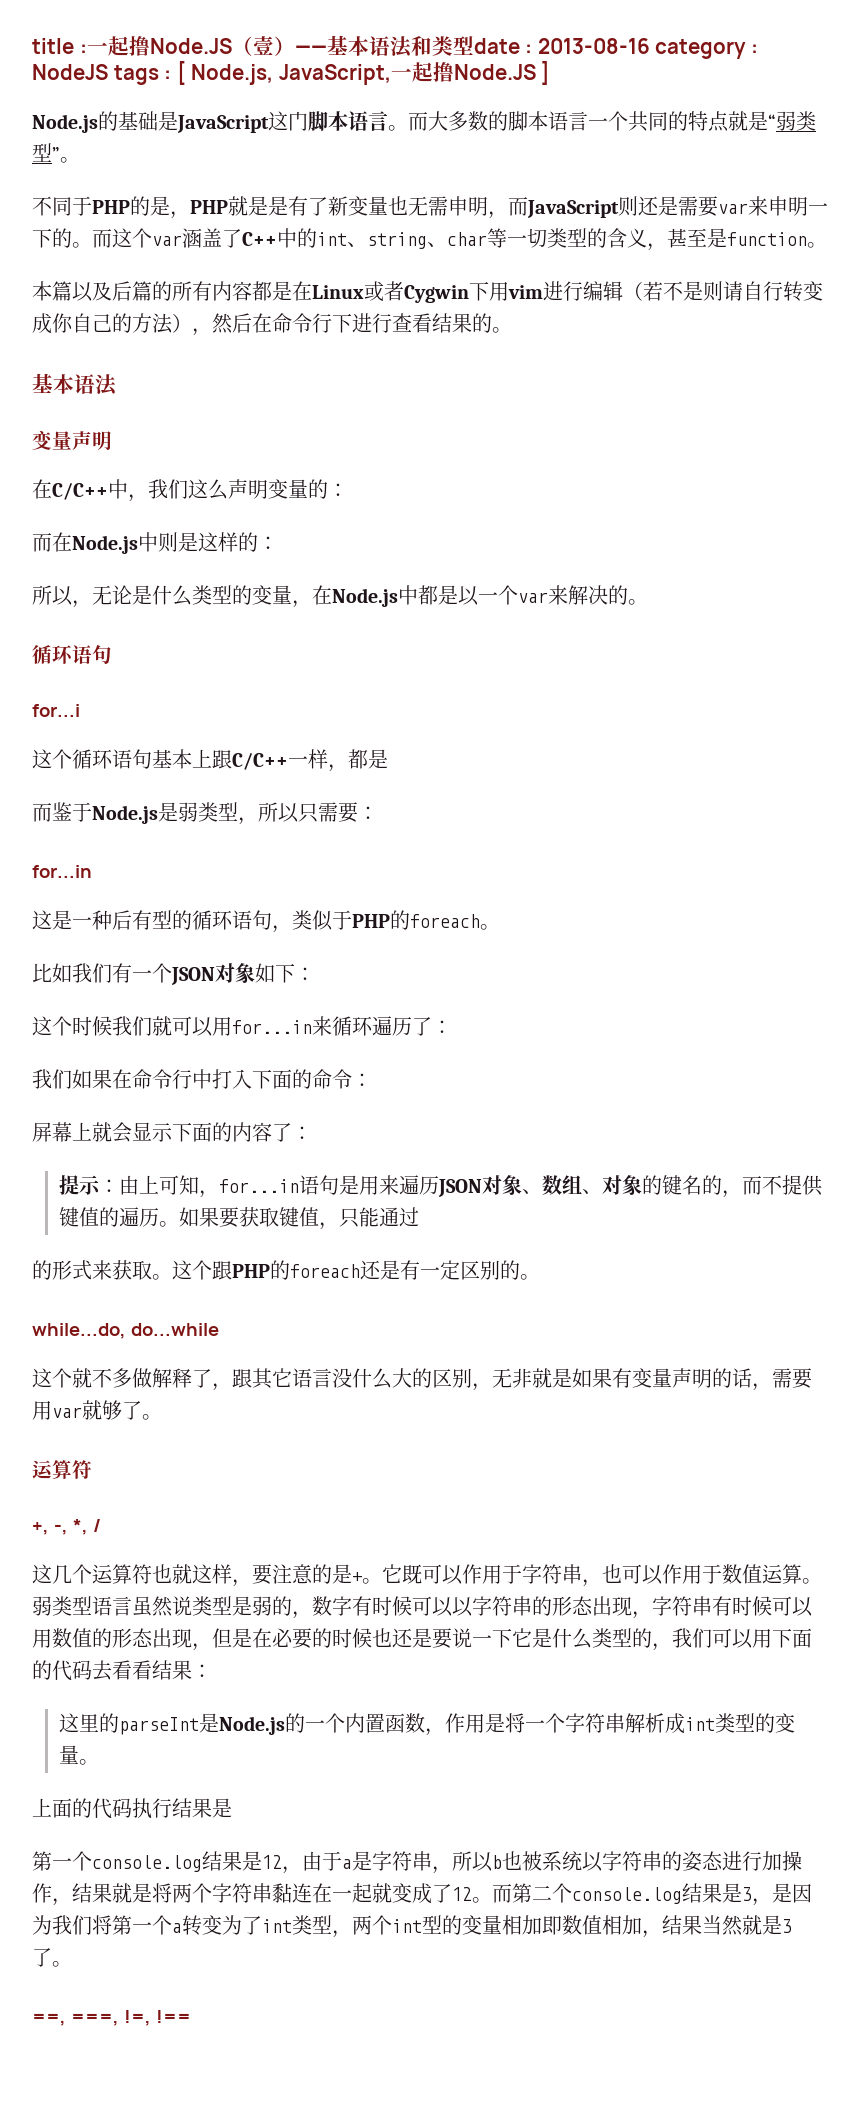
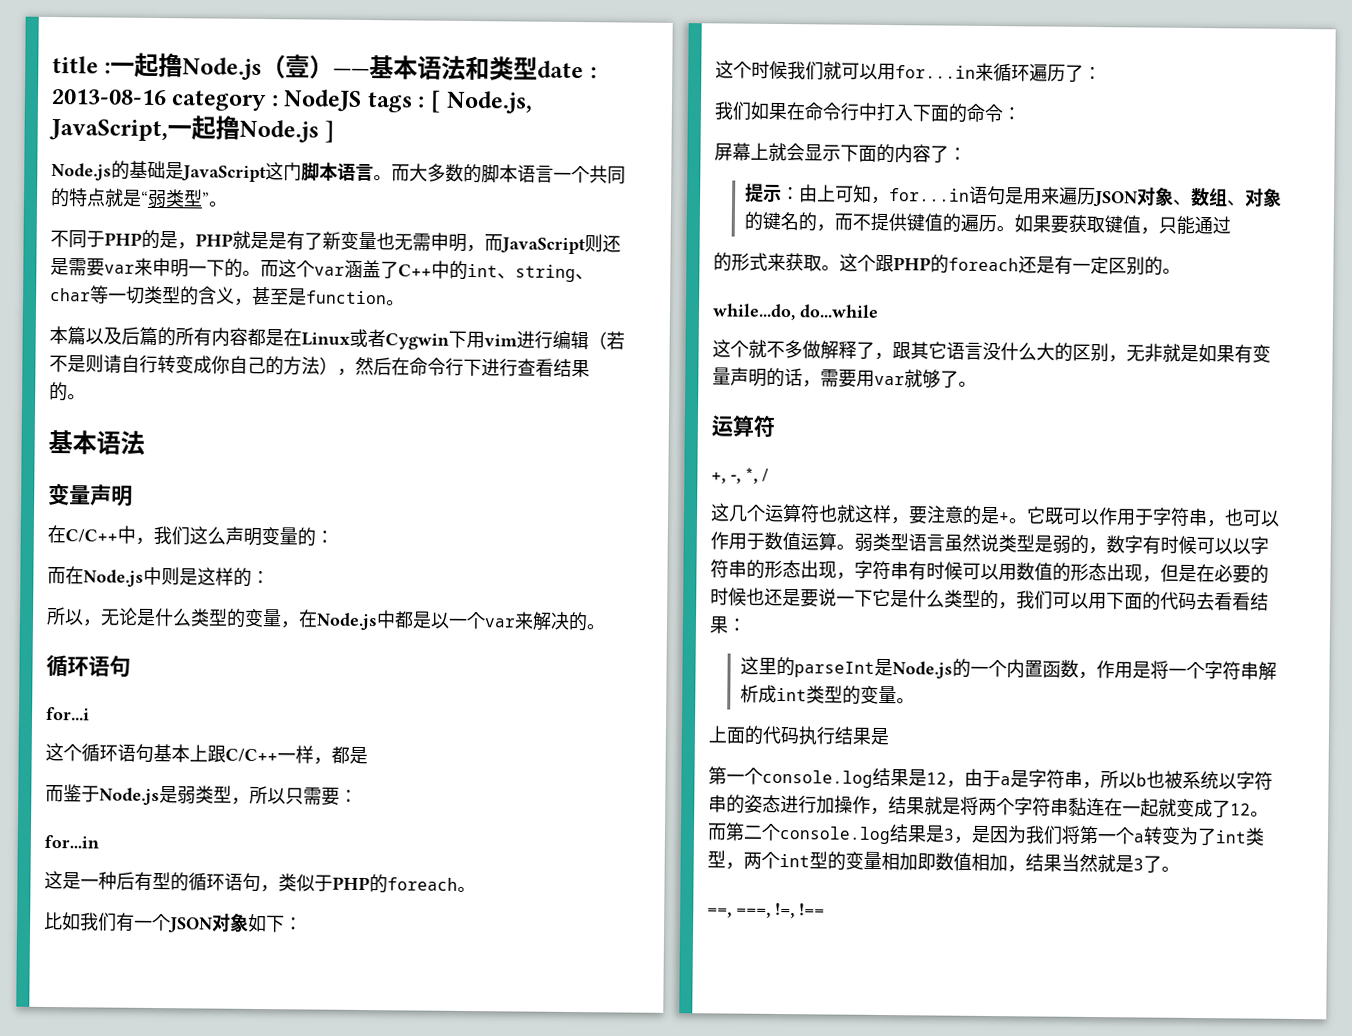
- title :一起撸Node.JS（壹）——基本语法和类型date : 2013-08-16 category : NodeJS tags : [ Node.js, JavaScript,一起撸Node.JS ]
+ title :一起撸Node.js（壹）——基本语法和类型date : 2013-08-16 category : NodeJS tags : [ Node.js, JavaScript,一起撸Node.js ]

